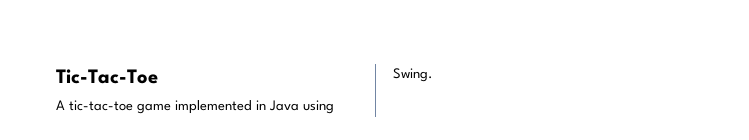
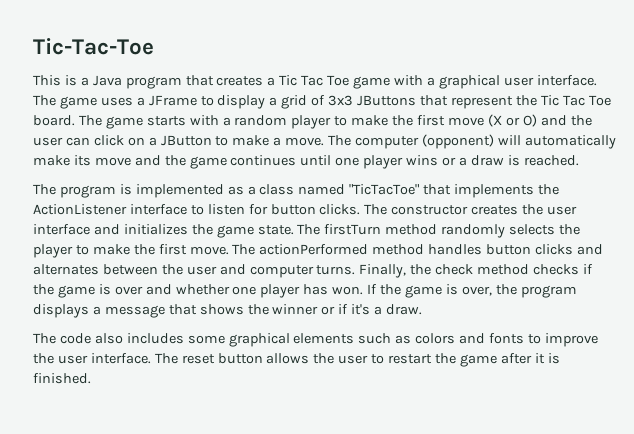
- A tic-tac-toe game implemented in Java using Swing.
+ This is a Java program that creates a Tic Tac Toe game with a graphical user interface. The game uses a JFrame to display a grid of 3x3 JButtons that represent the Tic Tac Toe board. The game starts with a random player to make the first move (X or O) and the user can click on a JButton to make a move. The computer (opponent) will automatically make its move and the game continues until one player wins or a draw is reached.
+ The program is implemented as a class named "TicTacToe" that implements the ActionListener interface to listen for button clicks. The constructor creates the user interface and initializes the game state. The firstTurn method randomly selects the player to make the first move. The actionPerformed method handles button clicks and alternates between the user and computer turns. Finally, the check method checks if the game is over and whether one player has won. If the game is over, the program displays a message that shows the winner or if it's a draw.
+ The code also includes some graphical elements such as colors and fonts to improve the user interface. The reset button allows the user to restart the game after it is finished.

